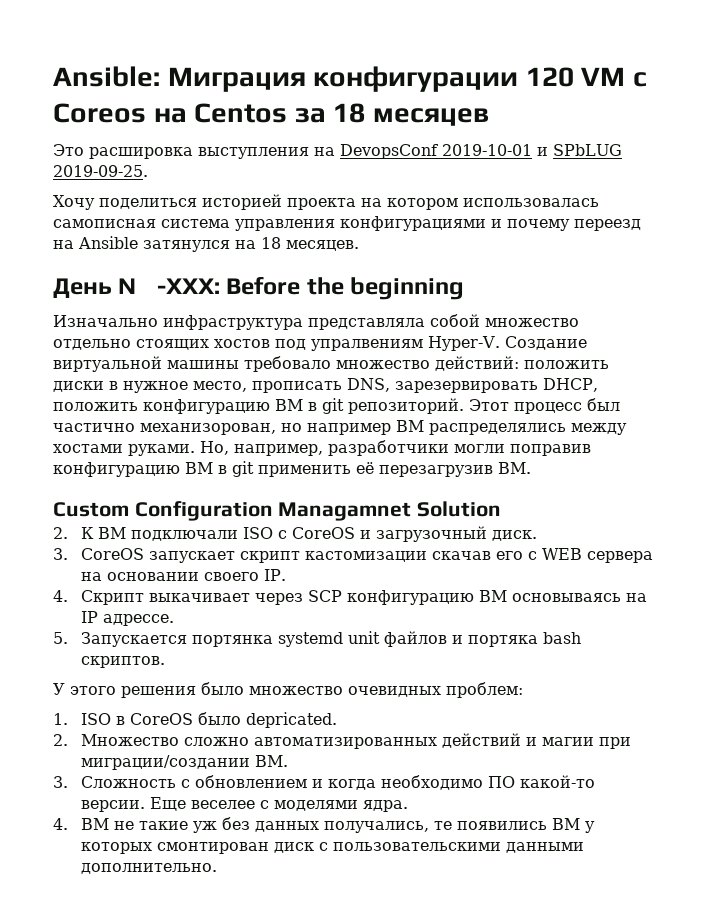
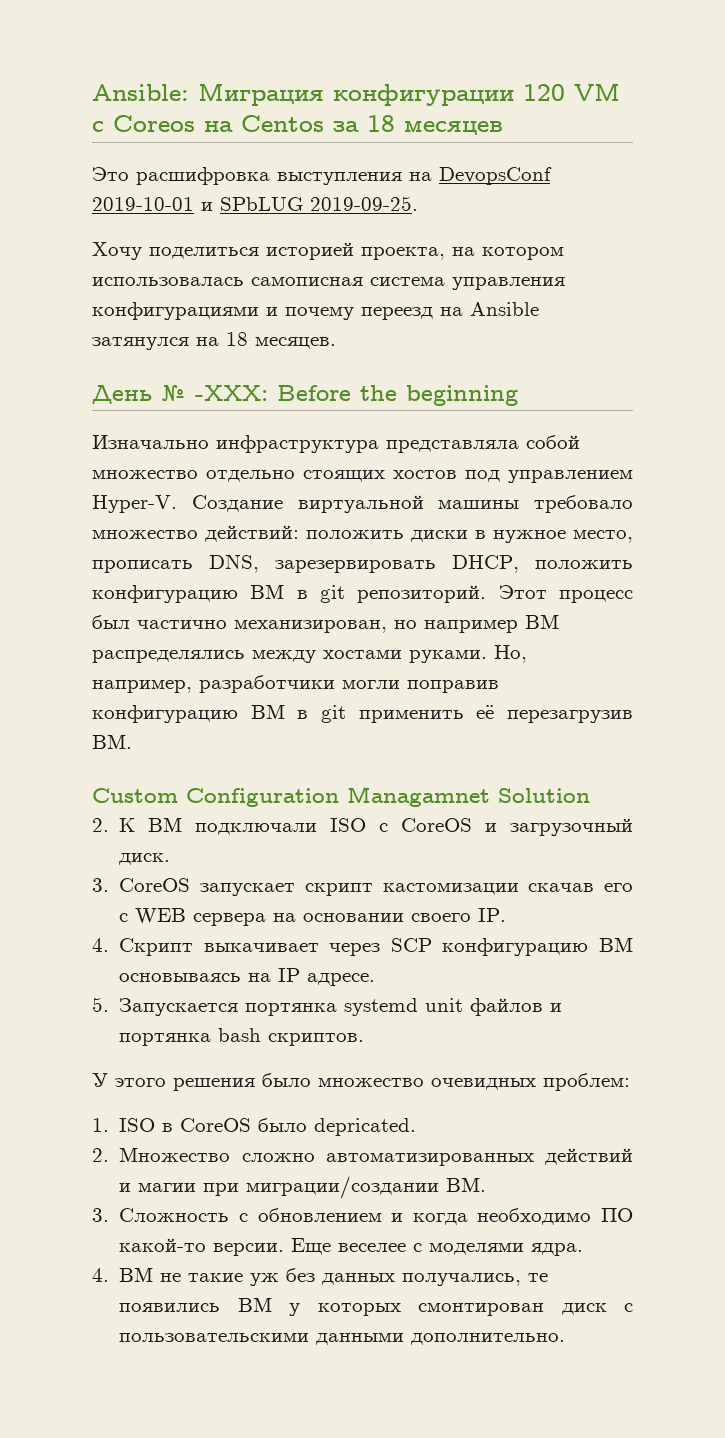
- Это расшировка выступления на DevopsConf 2019-10-01 и SPbLUG 2019-09-25.
+ Это расшифровка выступления на DevopsConf 2019-10-01 и SPbLUG 2019-09-25.
- Хочу поделиться историей проекта на котором использовалась самописная система управления конфигурациями и почему переезд на Ansible затянулся на 18 месяцев.
+ Хочу поделиться историей проекта, на котором использовалась самописная система управления конфигурациями и почему переезд на Ansible затянулся на 18 месяцев.
- Изначально инфраструктура представляла собой множество отдельно стоящих хостов под упралвениям Hyper-V.
+ Изначально инфраструктура представляла собой множество отдельно стоящих хостов под управлением Hyper-V.
- Этот процесс был частично механизорован, но например ВМ распределялись между хостами руками.
+ Этот процесс был частично механизирован, но например ВМ распределялись между хостами руками.
- 4. Скрипт выкачивает через SCP конфигурацию ВМ основываясь на IP адрессе.
+ 4. Скрипт выкачивает через SCP конфигурацию ВМ основываясь на IP адресе.
- 5. Запускается портянка systemd unit файлов и портяка bash скриптов.
+ 5. Запускается портянка systemd unit файлов и портянка bash скриптов.

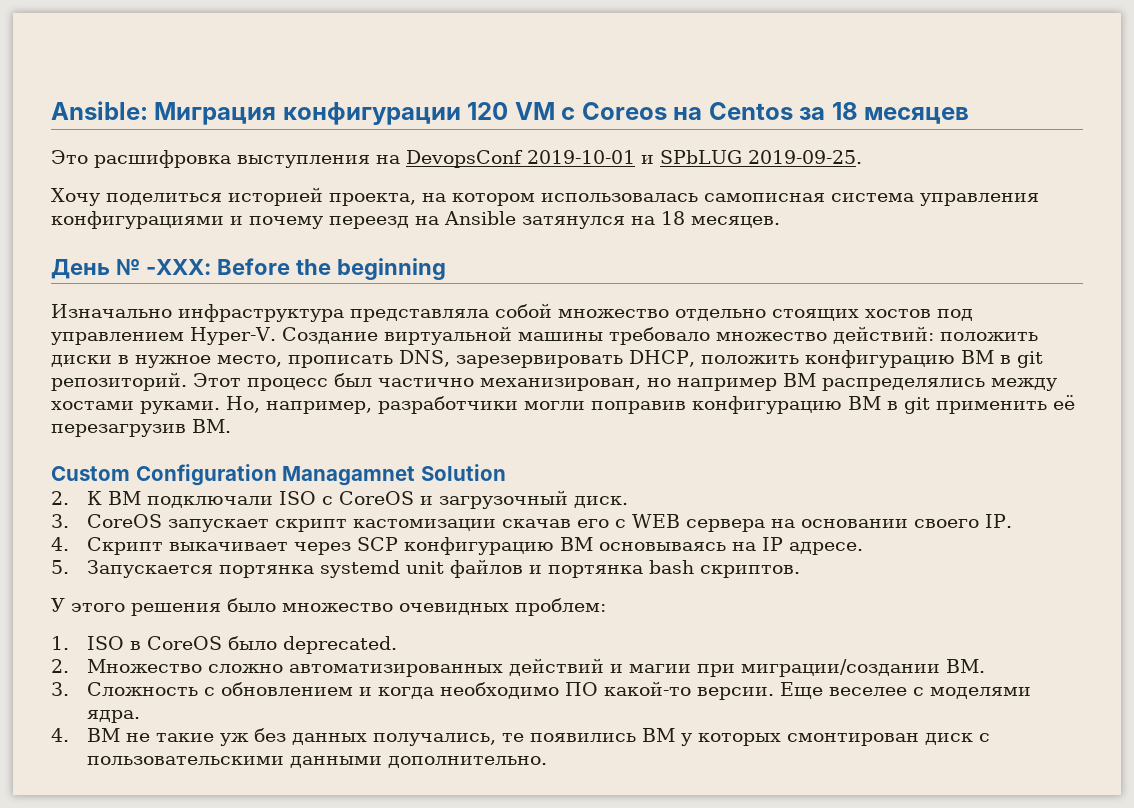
- 1. ISO в CoreOS было depricated.
+ 1. ISO в CoreOS было deprecated.

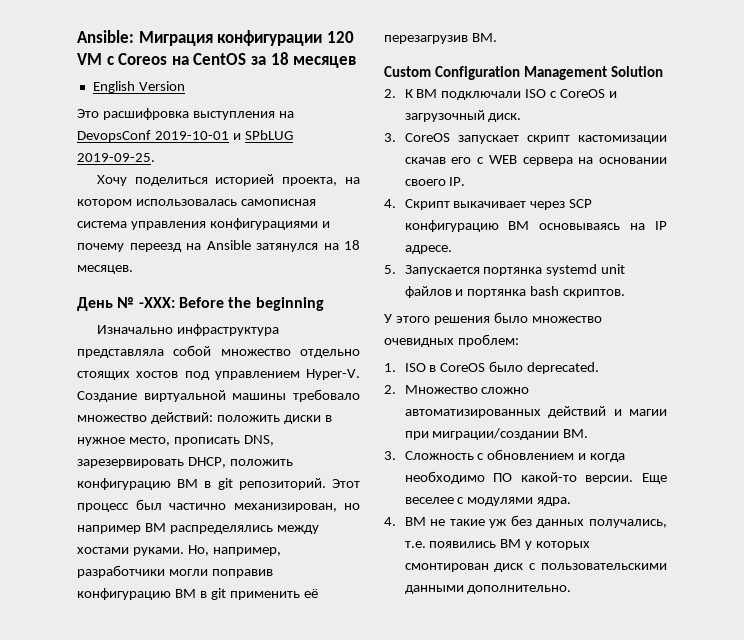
- Ansible: Миграция конфигурации 120 VM c Coreos на Centos за 18 месяцев
+ Ansible: Миграция конфигурации 120 VM c Coreos на CentOS за 18 месяцев
+ English Version
- Custom Configuration Managamnet Solution
+ Custom Configuration Management Solution
- Еще веселее с моделями ядра.
+ Еще веселее с модулями ядра.
- 4. ВМ не такие уж без данных получались, те появились ВМ у которых смонтирован диск с пользовательскими данными дополнительно.
+ 4. ВМ не такие уж без данных получались, т.е. появились ВМ у которых смонтирован диск с пользовательскими данными дополнительно.

